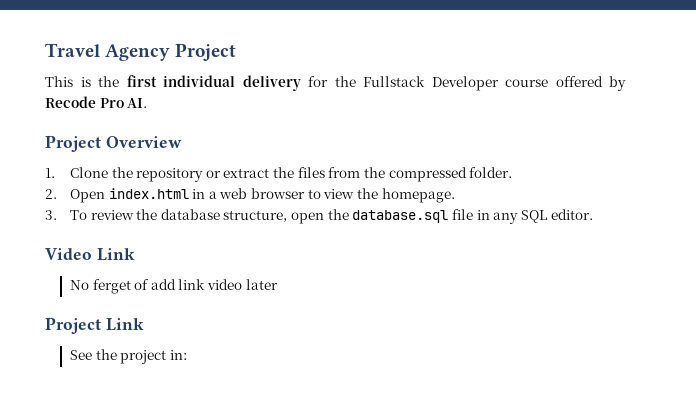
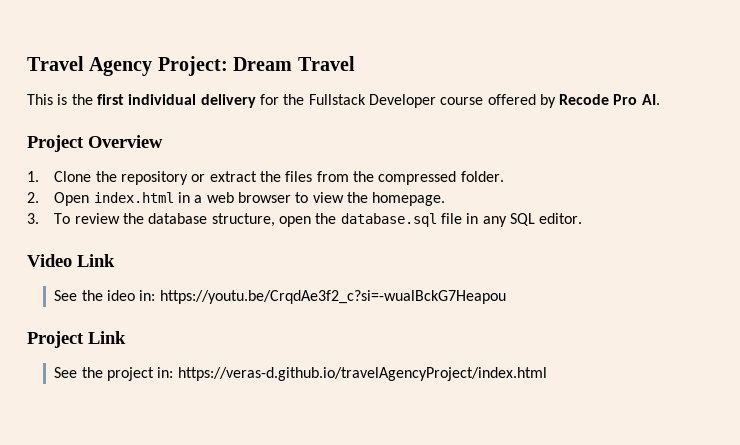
- Travel Agency Project
+ Travel Agency Project: Dream Travel
- No ferget of add link video later
+ See the ideo in: https://youtu.be/CrqdAe3f2_c?si=-wualBckG7Heapou
- See the project in:
+ See the project in: https://veras-d.github.io/travelAgencyProject/index.html

